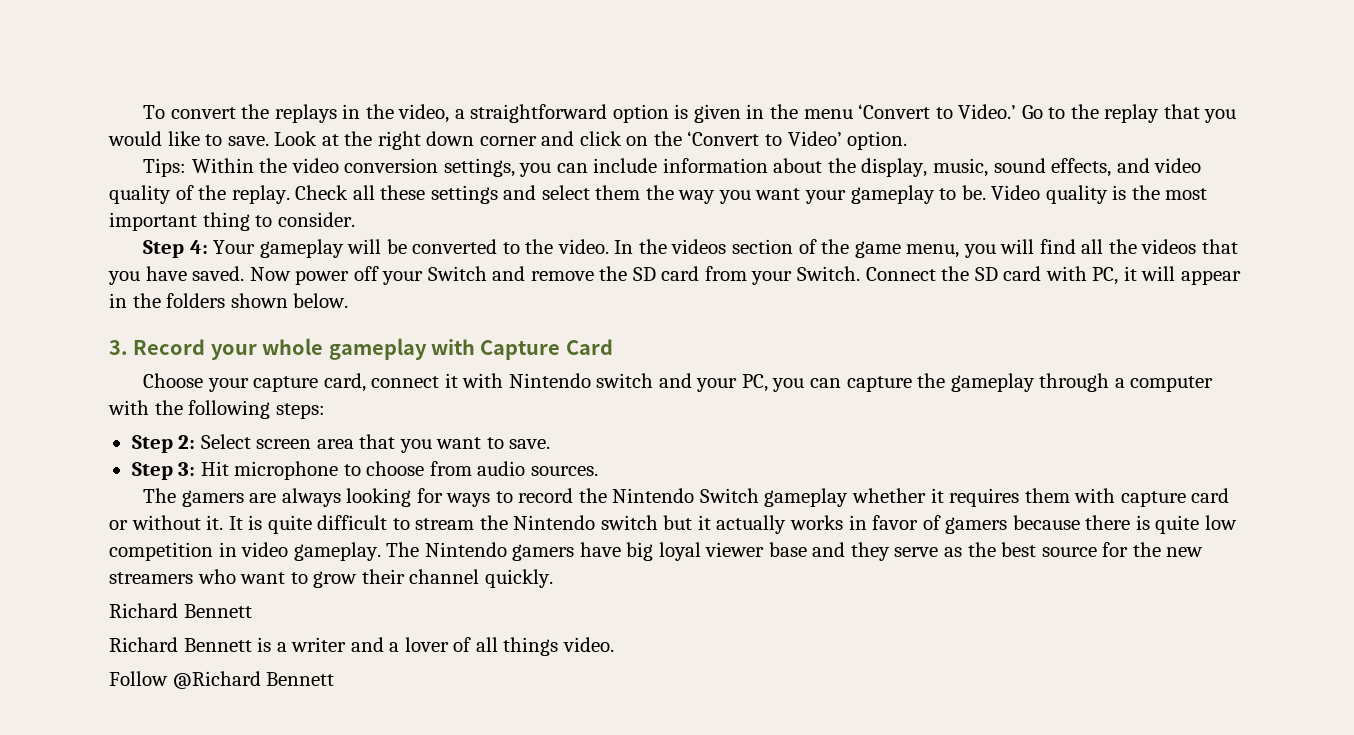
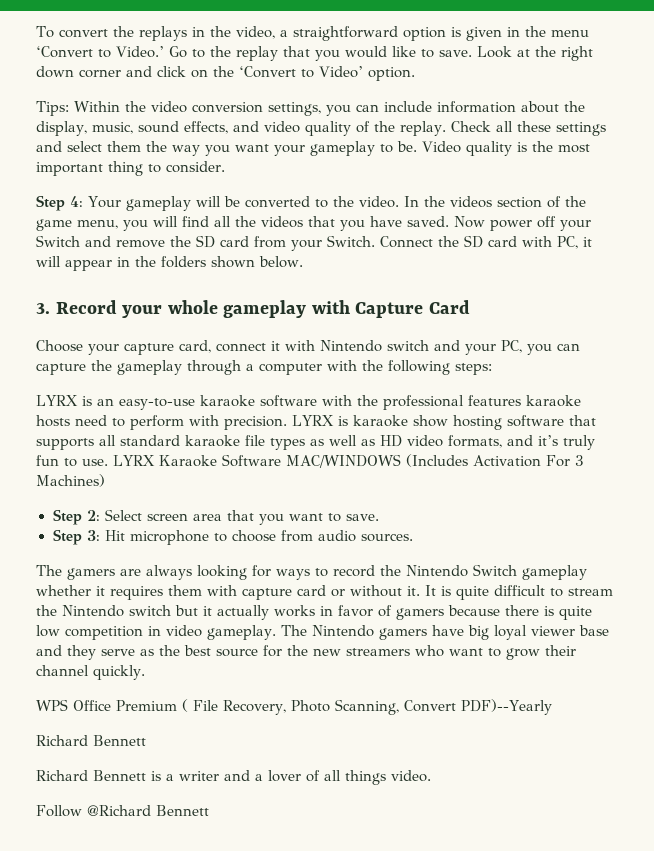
+ LYRX is an easy-to-use karaoke software with the professional features karaoke hosts need to perform with precision. LYRX is karaoke show hosting software that supports all standard karaoke file types as well as HD video formats, and it’s truly fun to use. LYRX Karaoke Software MAC/WINDOWS (Includes Activation For 3 Machines)
+ WPS Office Premium ( File Recovery, Photo Scanning, Convert PDF)--Yearly

